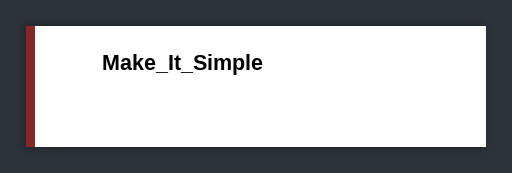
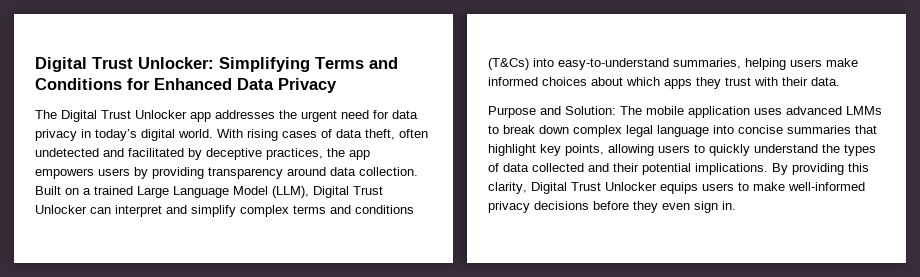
- Make_It_Simple
+ Digital Trust Unlocker: Simplifying Terms and Conditions for Enhanced Data Privacy
+ The Digital Trust Unlocker app addresses the urgent need for data privacy in today’s digital world. With rising cases of data theft, often undetected and facilitated by deceptive practices, the app empowers users by providing transparency around data collection. Built on a trained Large Language Model (LLM), Digital Trust Unlocker can interpret and simplify complex terms and conditions (T&Cs) into easy-to-understand summaries, helping users make informed choices about which apps they trust with their data.
+ Purpose and Solution: The mobile application uses advanced LMMs to break down complex legal language into concise summaries that highlight key points, allowing users to quickly understand the types of data collected and their potential implications. By providing this clarity, Digital Trust Unlocker equips users to make well-informed privacy decisions before they even sign in.

